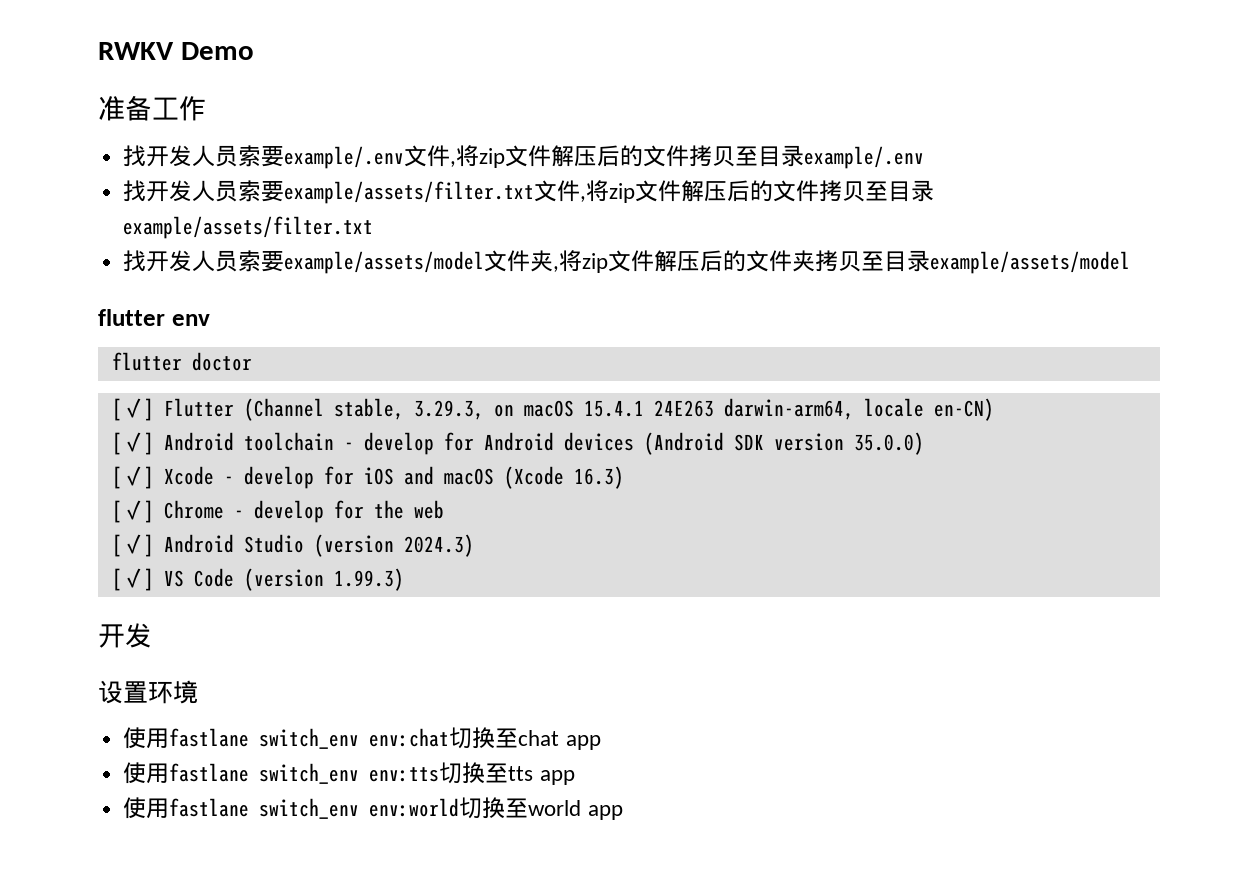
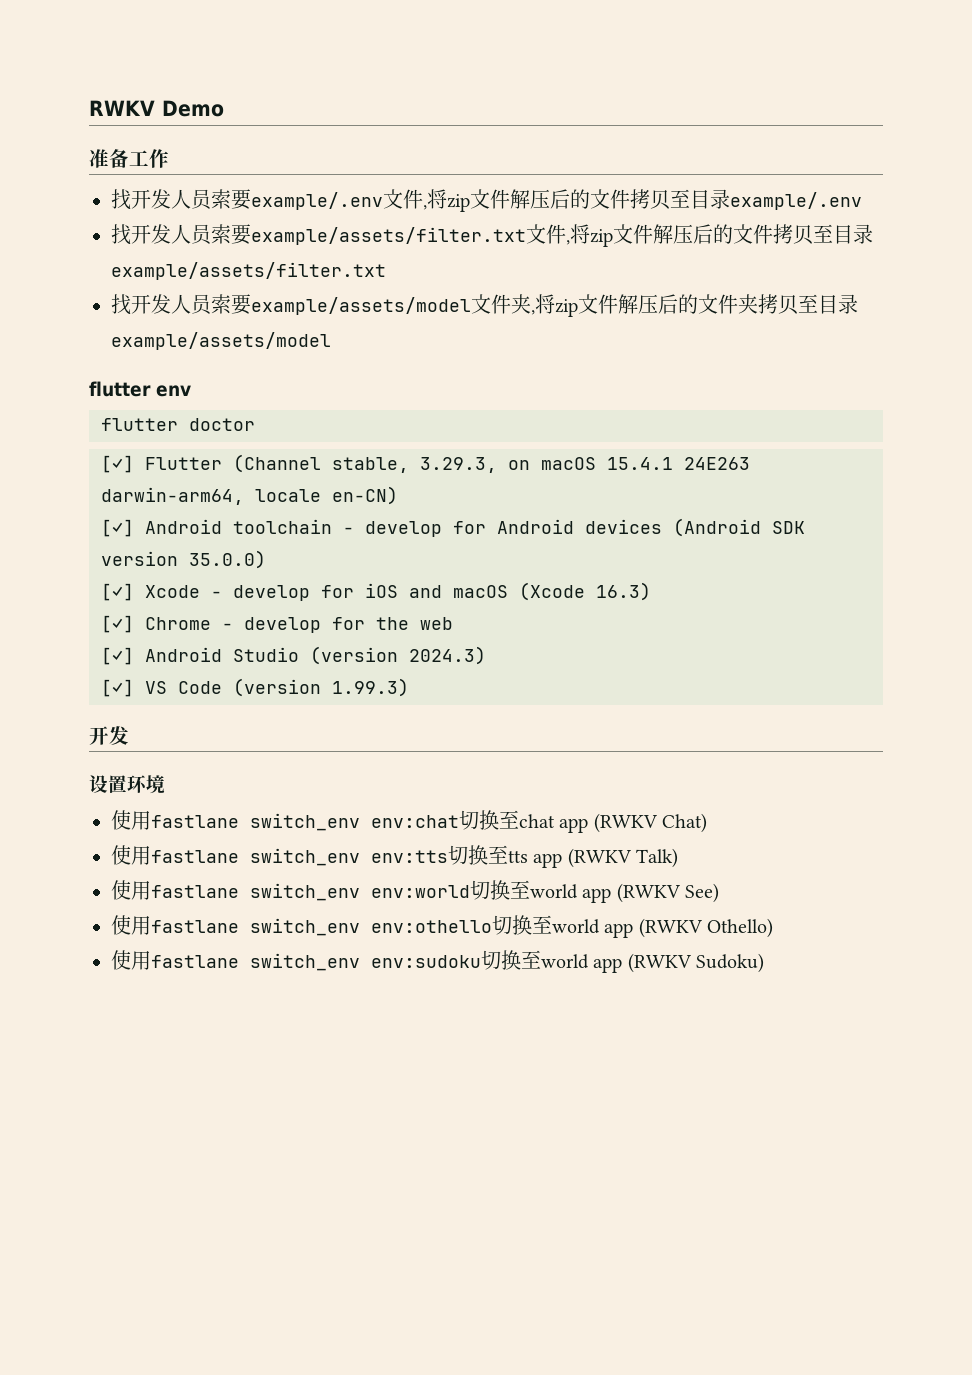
- 使用fastlane switch_env env:chat切换至chat app
+ 使用fastlane switch_env env:chat切换至chat app (RWKV Chat)
- 使用fastlane switch_env env:tts切换至tts app
+ 使用fastlane switch_env env:tts切换至tts app (RWKV Talk)
- 使用fastlane switch_env env:world切换至world app
+ 使用fastlane switch_env env:world切换至world app (RWKV See)
+ 使用fastlane switch_env env:othello切换至world app (RWKV Othello)
+ 使用fastlane switch_env env:sudoku切换至world app (RWKV Sudoku)

